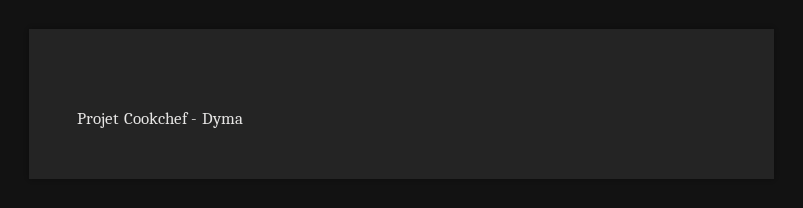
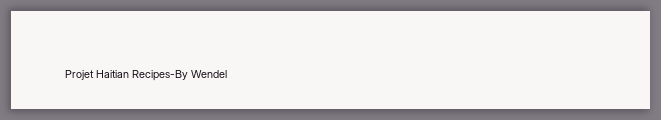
- Projet Cookchef - Dyma
+ Projet Haitian Recipes-By Wendel

